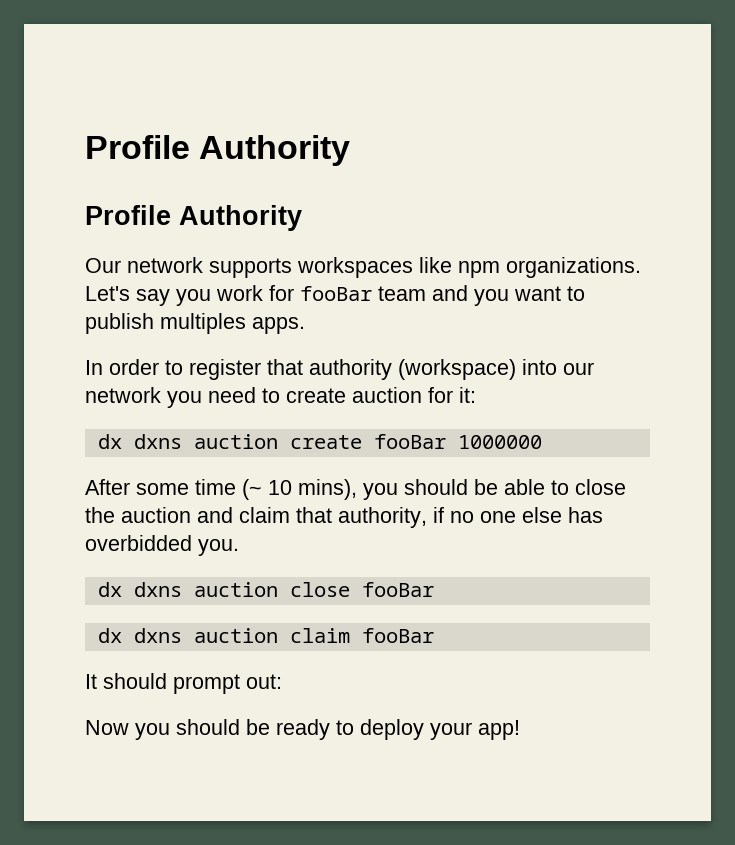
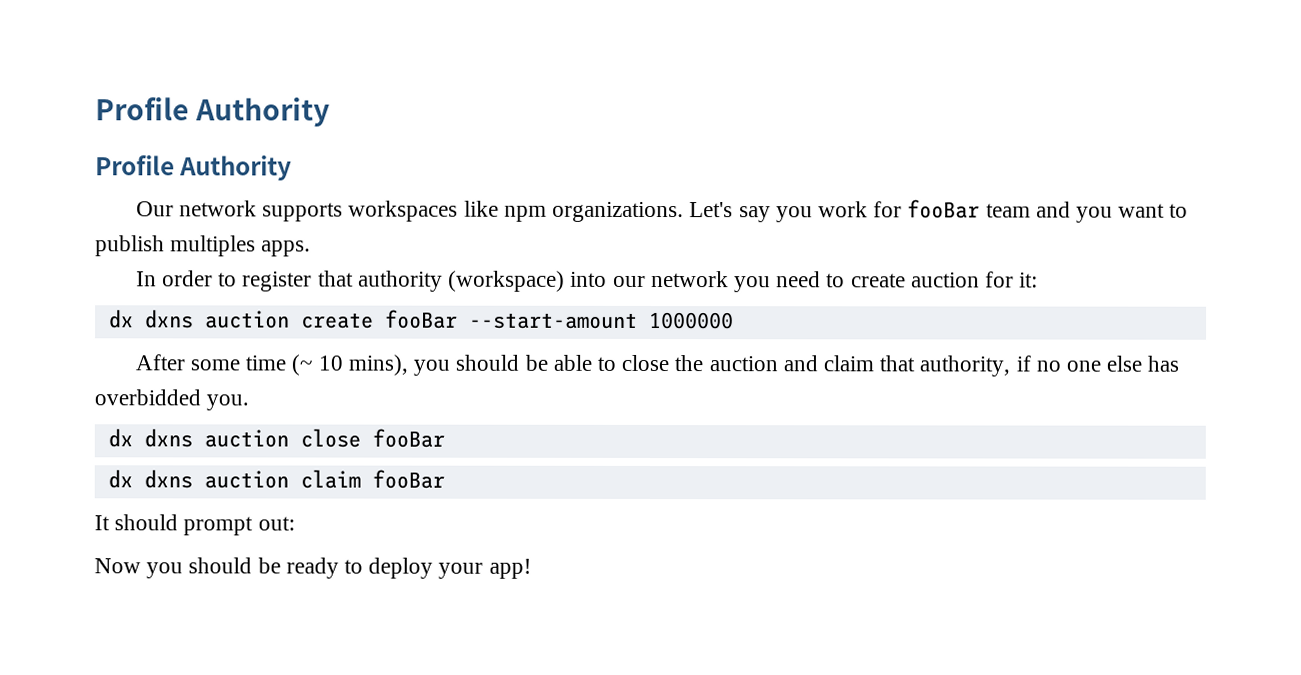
- dx dxns auction create fooBar 1000000
+ dx dxns auction create fooBar --start-amount 1000000

